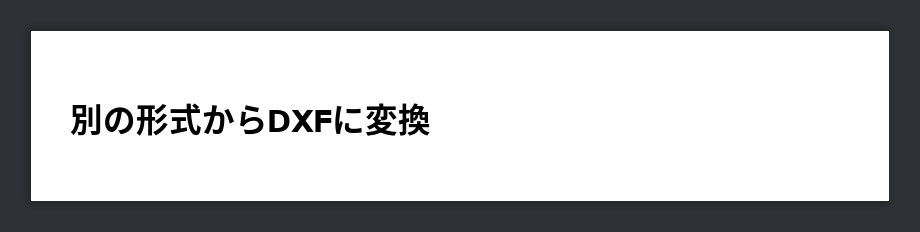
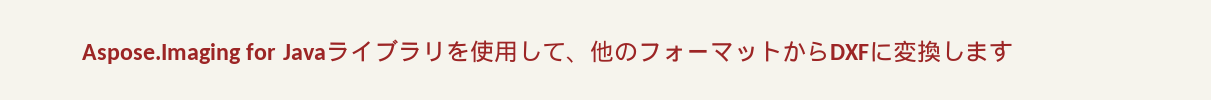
- 別の形式からDXFに変換
+ Aspose.Imaging for Javaライブラリを使用して、他のフォーマットからDXFに変換します

